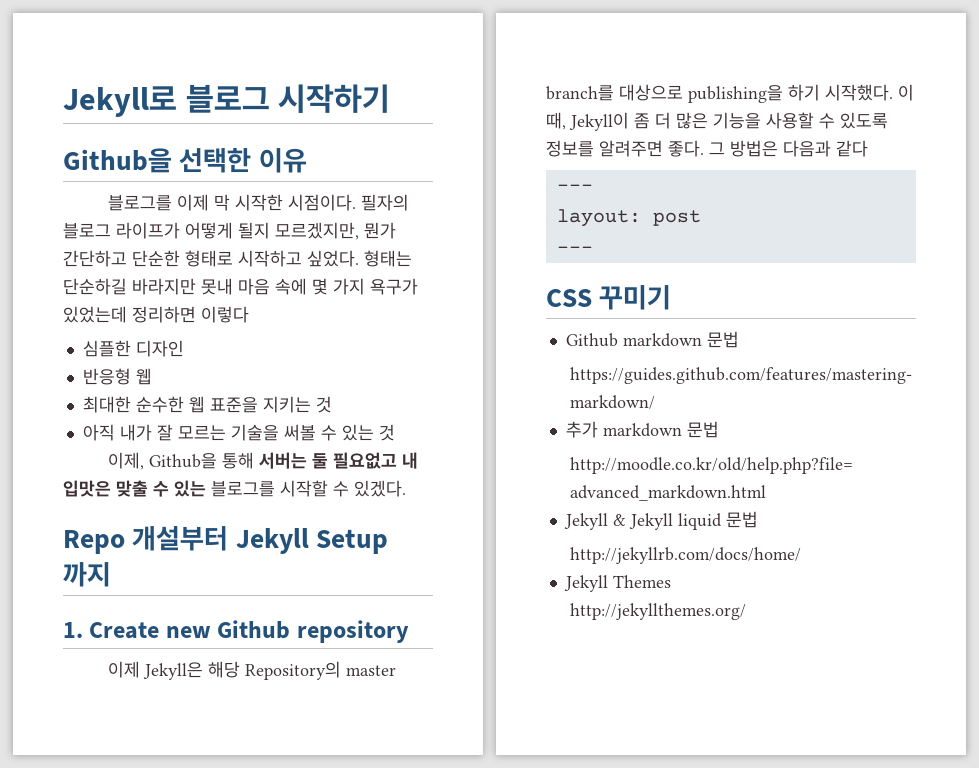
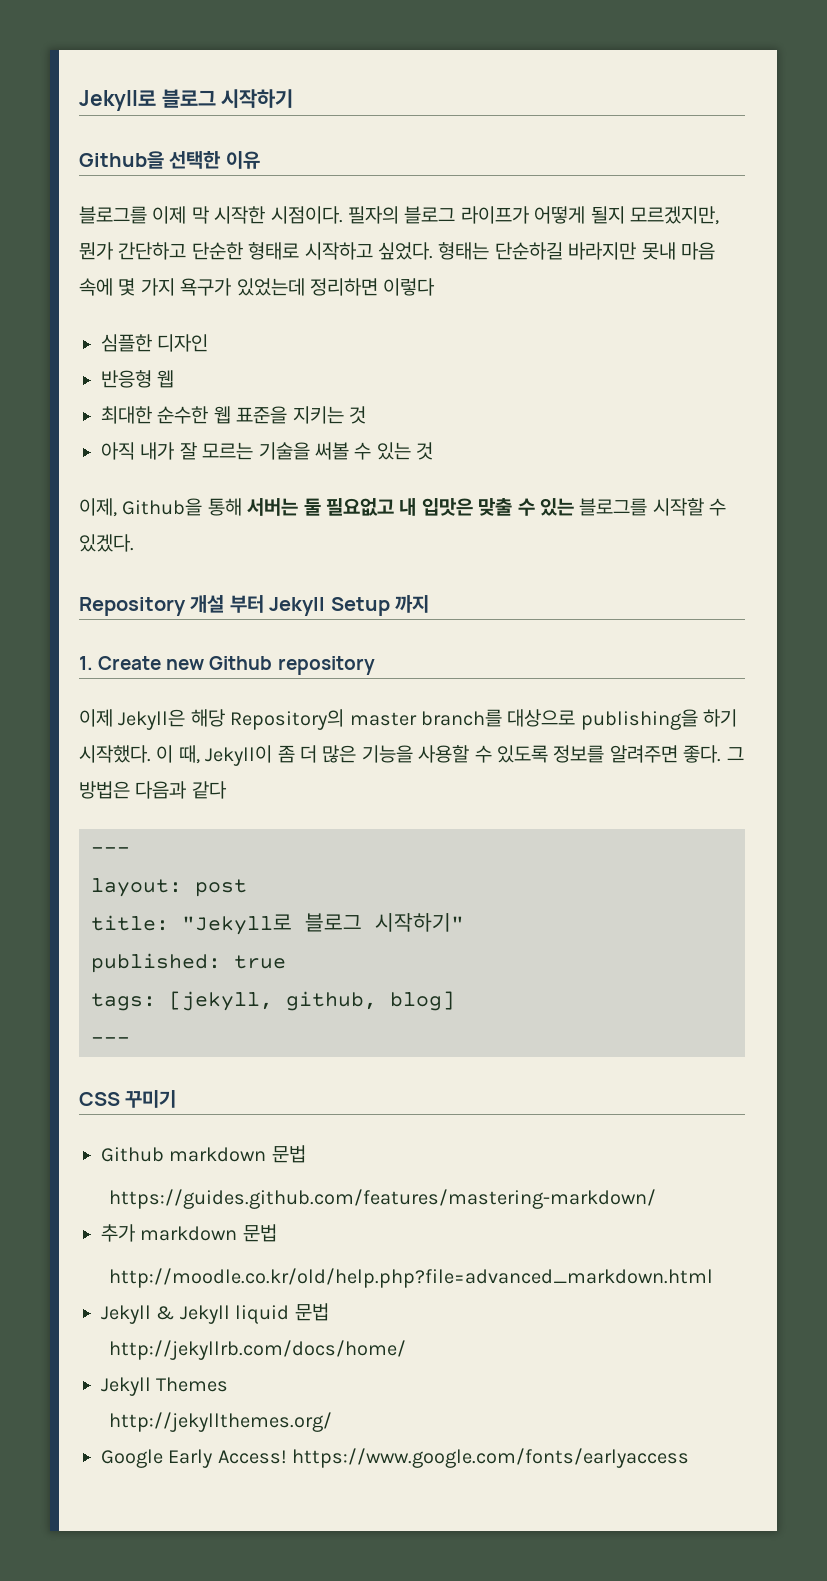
- Repo 개설부터 Jekyll Setup 까지
+ Repository 개설 부터 Jekyll Setup 까지
+ title: "Jekyll로 블로그 시작하기"
+ published: true
+ tags: [jekyll, github, blog]
+ Google Early Access! https://www.google.com/fonts/earlyaccess

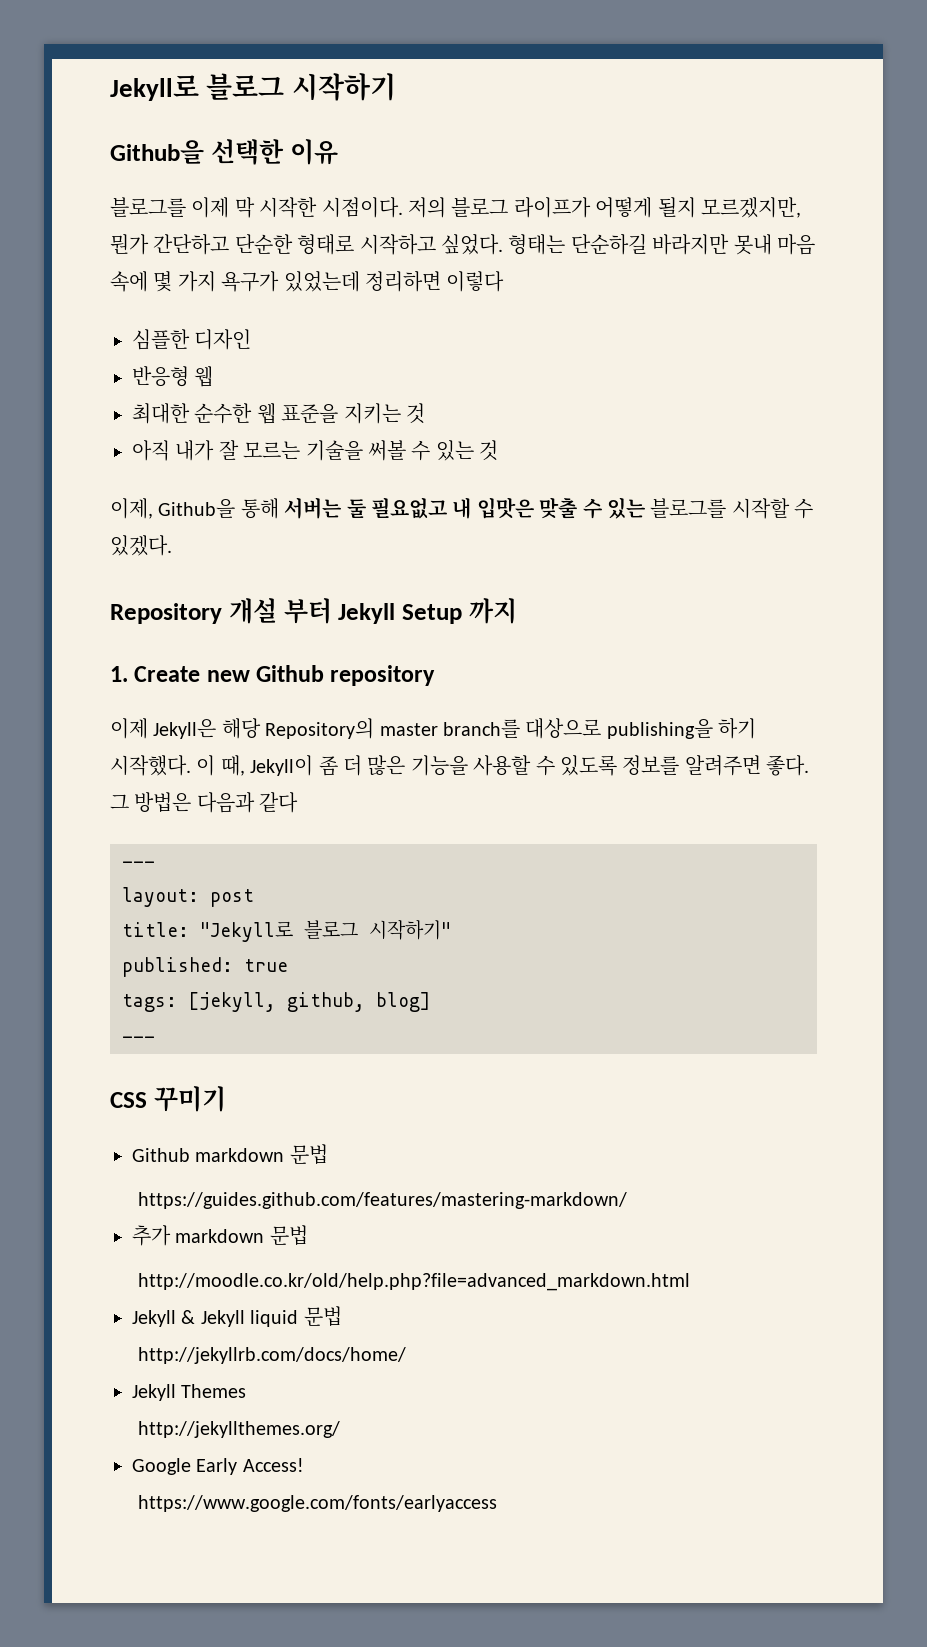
- 필자의 블로그 라이프가 어떻게 될지 모르겠지만, 뭔가 간단하고 단순한 형태로 시작하고 싶었다.
+ 저의 블로그 라이프가 어떻게 될지 모르겠지만, 뭔가 간단하고 단순한 형태로 시작하고 싶었다.
- Google Early Access! https://www.google.com/fonts/earlyaccess
+ Google Early Access!
+ https://www.google.com/fonts/earlyaccess

